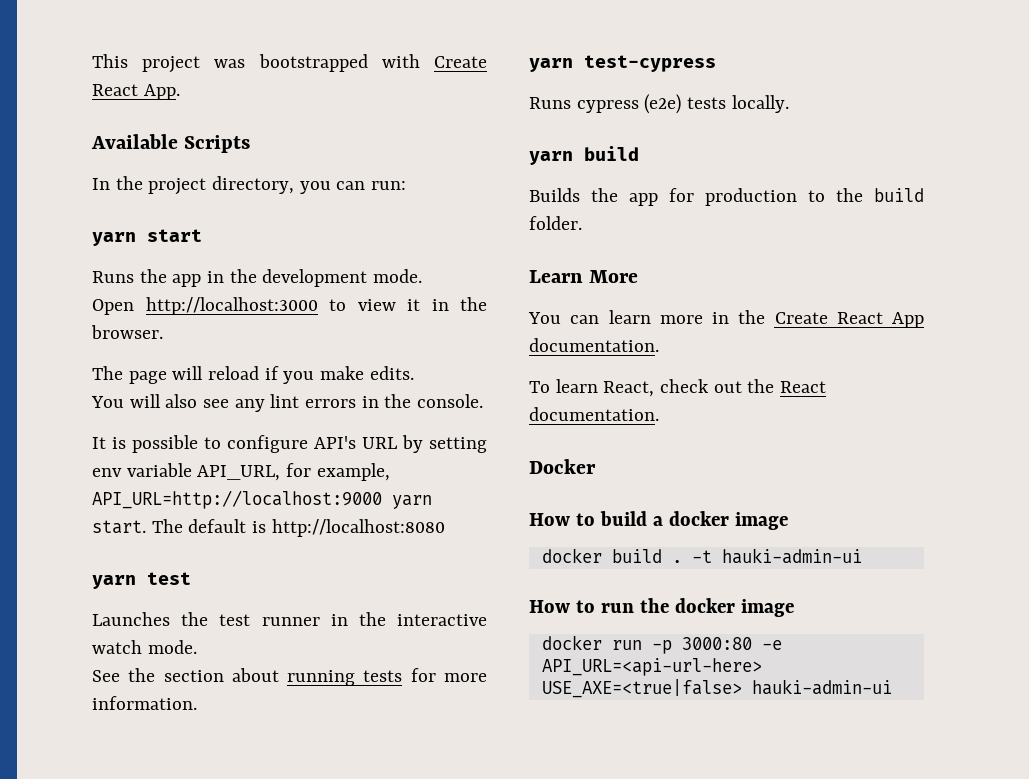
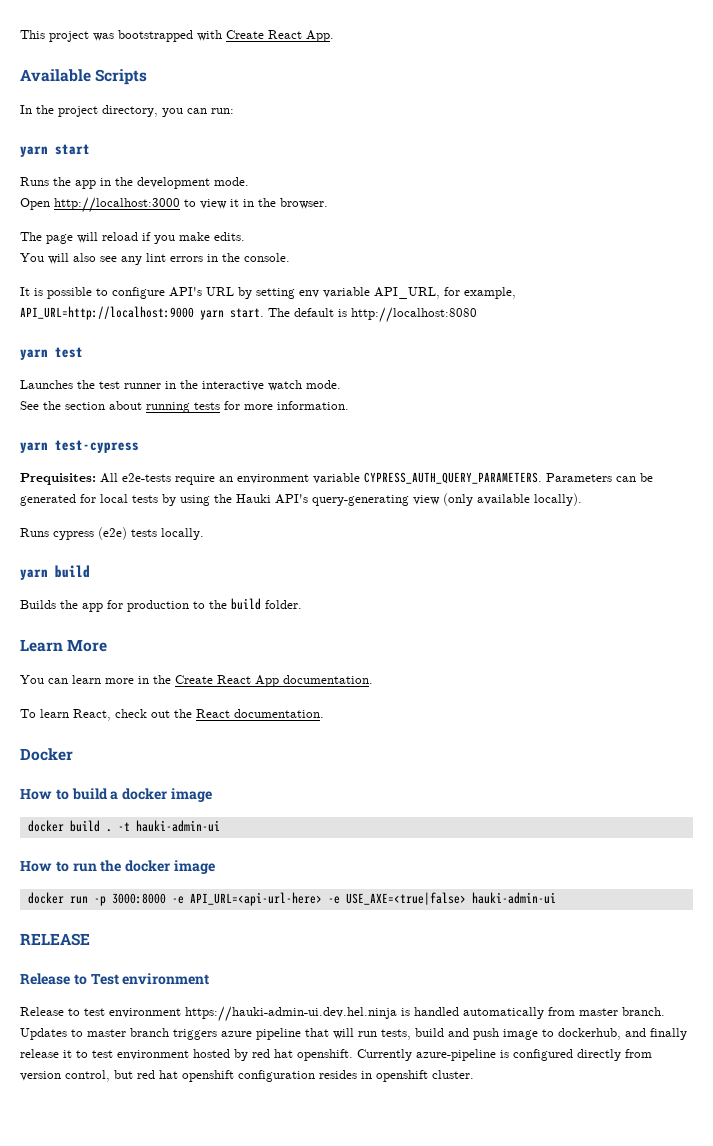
+ Prequisites: All e2e-tests require an environment variable CYPRESS_AUTH_QUERY_PARAMETERS. Parameters can be generated for local tests by using the Hauki API's query-generating view (only available locally).
- docker run -p 3000:80 -e API_URL=<api-url-here> USE_AXE=<true|false> hauki-admin-ui
+ docker run -p 3000:8000 -e API_URL=<api-url-here> -e USE_AXE=<true|false> hauki-admin-ui
+ RELEASE
+ Release to Test environment
+ Release to test environment https://hauki-admin-ui.dev.hel.ninja is handled automatically from master branch. Updates to master branch triggers azure pipeline that will run tests, build and push image to dockerhub, and finally release it to test environment hosted by red hat openshift. Currently azure-pipeline is configured directly from version control, but red hat openshift configuration resides in openshift cluster.

